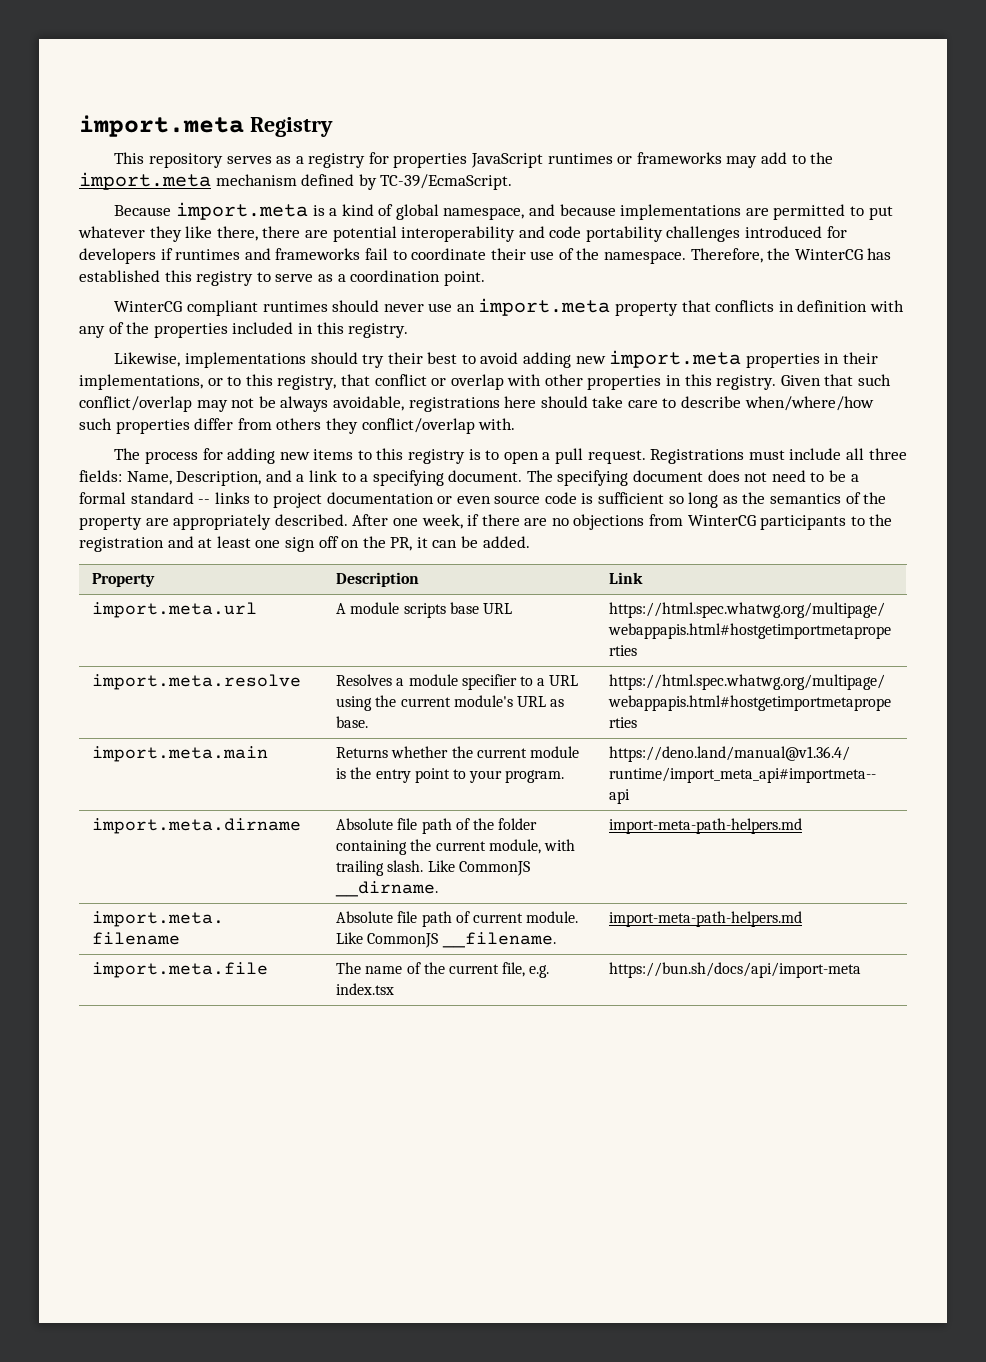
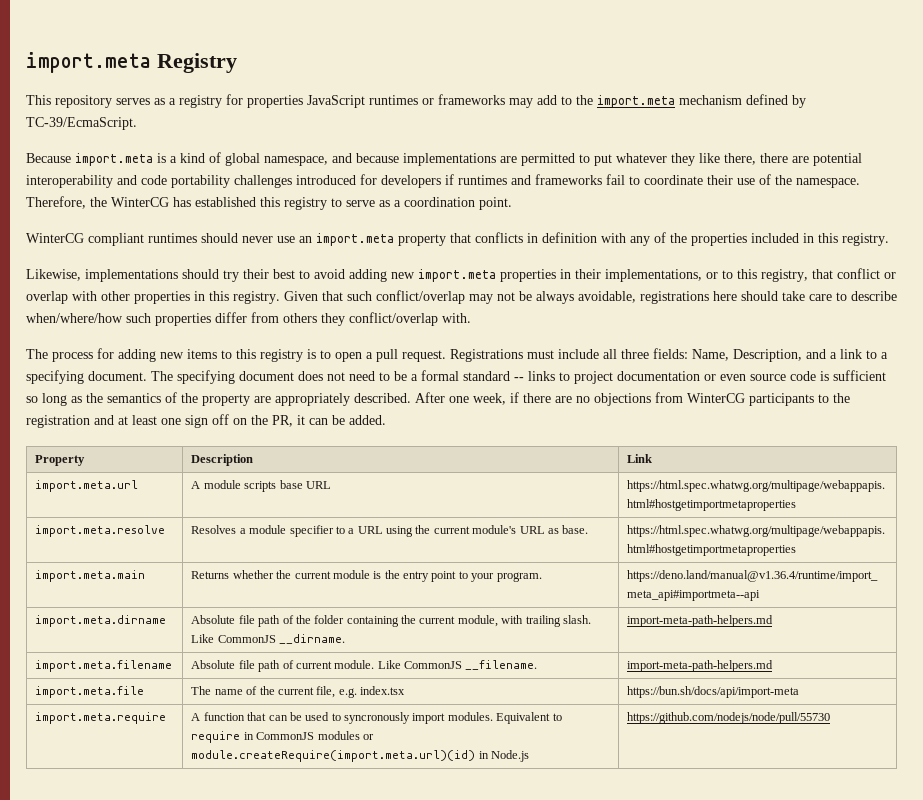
+ import.meta.require | A function that can be used to syncronously import modules. Equivalent to require in CommonJS modules or module.createRequire(import.meta.url)(id) in Node.js | https://github.com/nodejs/node/pull/55730

